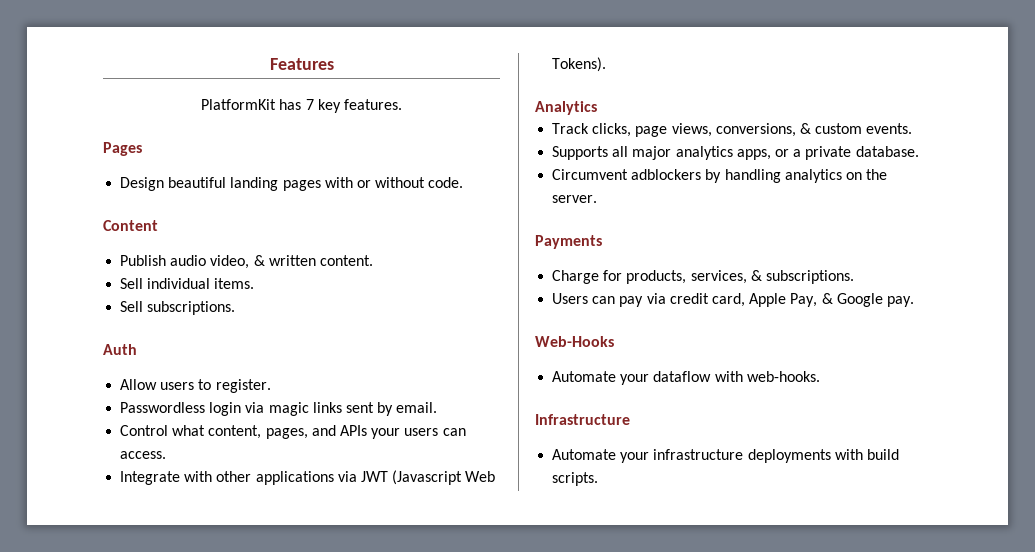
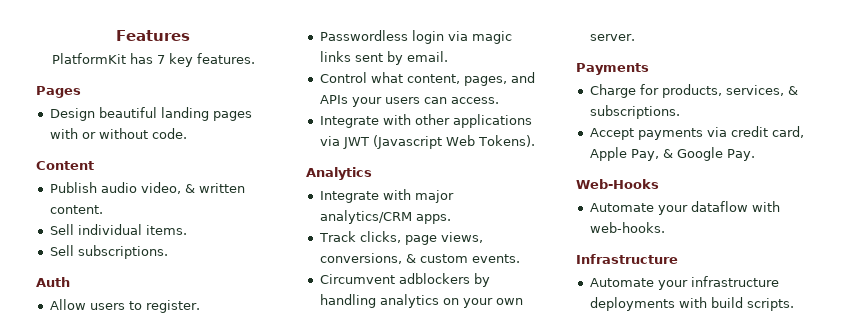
+ Integrate with major analytics/CRM apps.
- Supports all major analytics apps, or a private database.
- Circumvent adblockers by handling analytics on the server.
+ Circumvent adblockers by handling analytics on your own server.
- Users can pay via credit card, Apple Pay, & Google pay.
+ Accept payments via credit card, Apple Pay, & Google Pay.

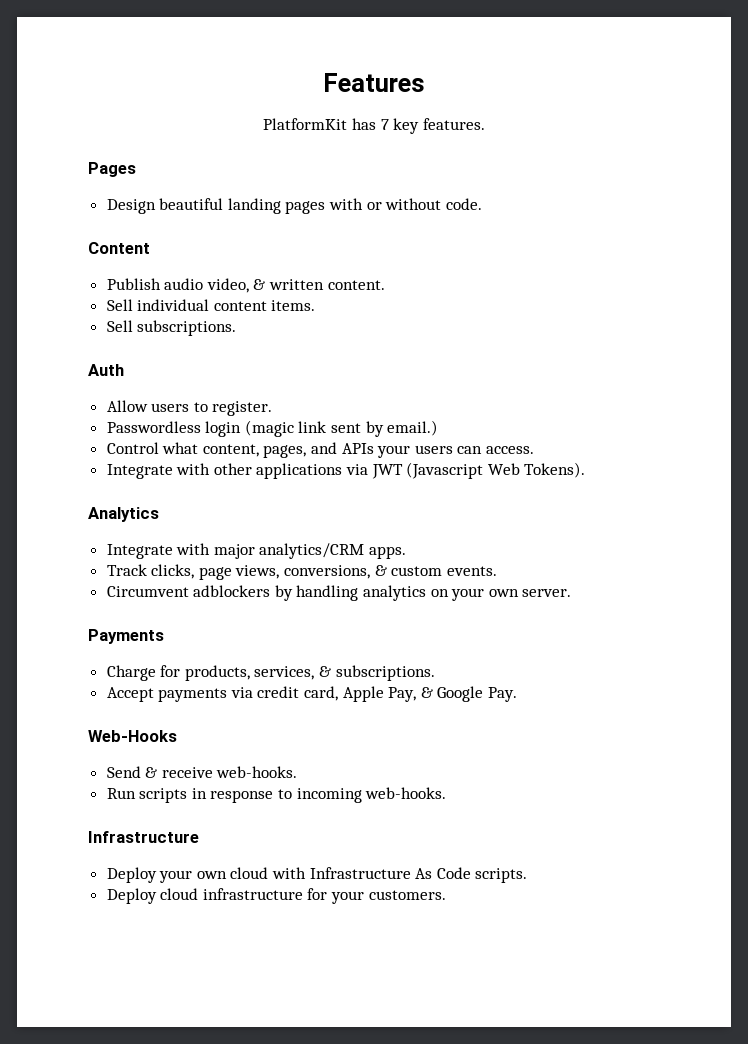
- Sell individual items.
+ Sell individual content items.
- Passwordless login via magic links sent by email.
+ Passwordless login (magic link sent by email.)
- Automate your dataflow with web-hooks.
+ Send & receive web-hooks.
+ Run scripts in response to incoming web-hooks.
  Infrastructure
- Automate your infrastructure deployments with build scripts.
+ Deploy your own cloud with Infrastructure As Code scripts.
+ Deploy cloud infrastructure for your customers.

